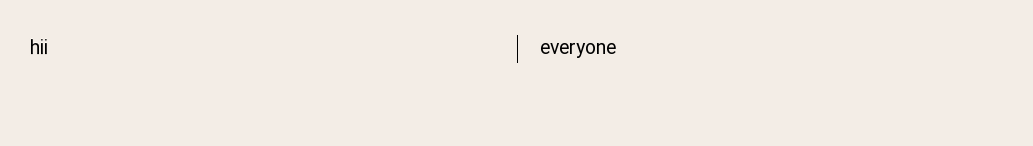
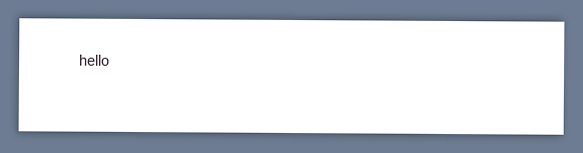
- hii
- everyone
+ hello

